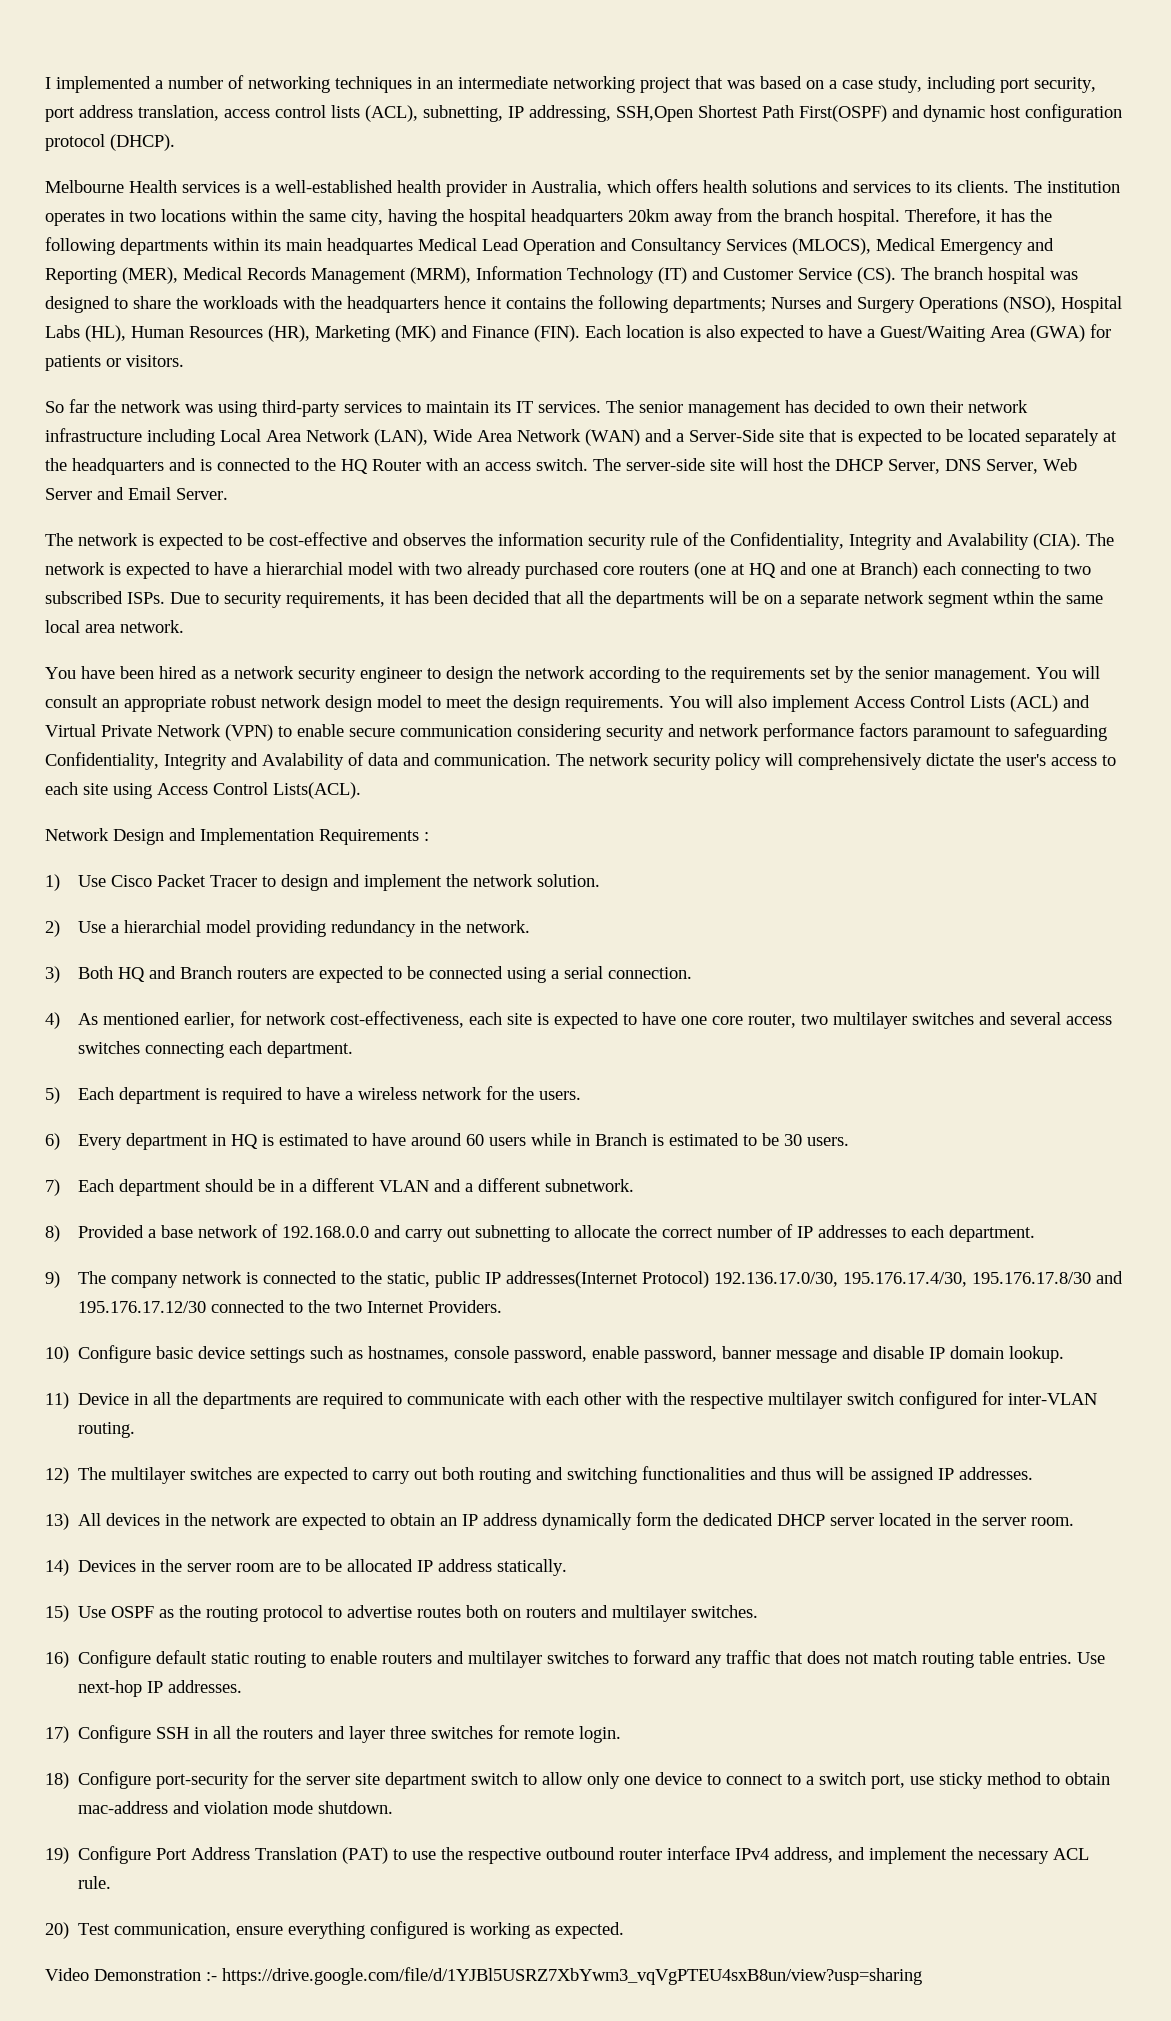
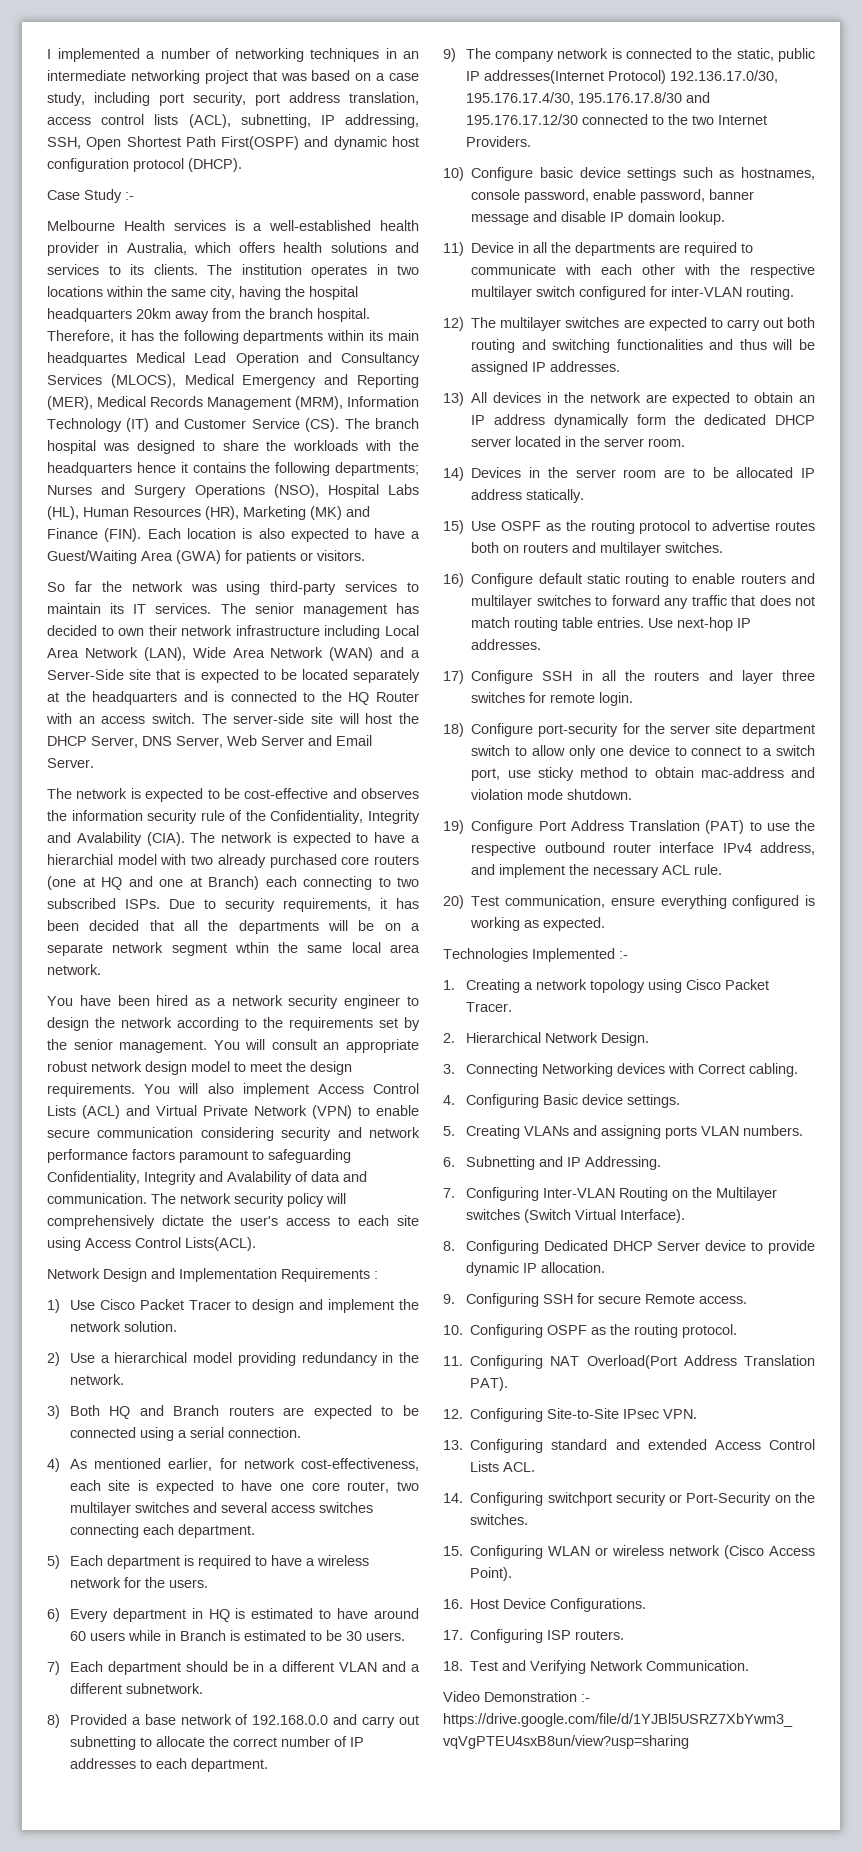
- I implemented a number of networking techniques in an intermediate networking project that was based on a case study, including port security, port address translation, access control lists (ACL), subnetting, IP addressing, SSH,Open Shortest Path First(OSPF) and dynamic host configuration protocol (DHCP).
+ I implemented a number of networking techniques in an intermediate networking project that was based on a case study, including port security, port address translation, access control lists (ACL), subnetting, IP addressing, SSH, Open Shortest Path First(OSPF) and dynamic host configuration protocol (DHCP).
+ Case Study :-
- 2) Use a hierarchial model providing redundancy in the network.
+ 2) Use a hierarchical model providing redundancy in the network.
+ Technologies Implemented :-
+ 1. Creating a network topology using Cisco Packet Tracer.
+ 2. Hierarchical Network Design.
+ 3. Connecting Networking devices with Correct cabling.
+ 4. Configuring Basic device settings.
+ 5. Creating VLANs and assigning ports VLAN numbers.
+ 6. Subnetting and IP Addressing.
+ 7. Configuring Inter-VLAN Routing on the Multilayer switches (Switch Virtual Interface).
+ 8. Configuring Dedicated DHCP Server device to provide dynamic IP allocation.
+ 9. Configuring SSH for secure Remote access.
+ 10. Configuring OSPF as the routing protocol.
+ 11. Configuring NAT Overload(Port Address Translation PAT).
+ 12. Configuring Site-to-Site IPsec VPN.
+ 13. Configuring standard and extended Access Control Lists ACL.
+ 14. Configuring switchport security or Port-Security on the switches.
+ 15. Configuring WLAN or wireless network (Cisco Access Point).
+ 16. Host Device Configurations.
+ 17. Configuring ISP routers.
+ 18. Test and Verifying Network Communication.

